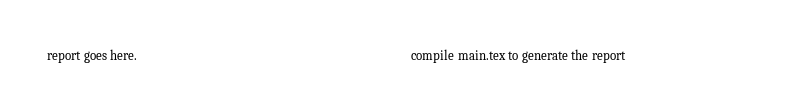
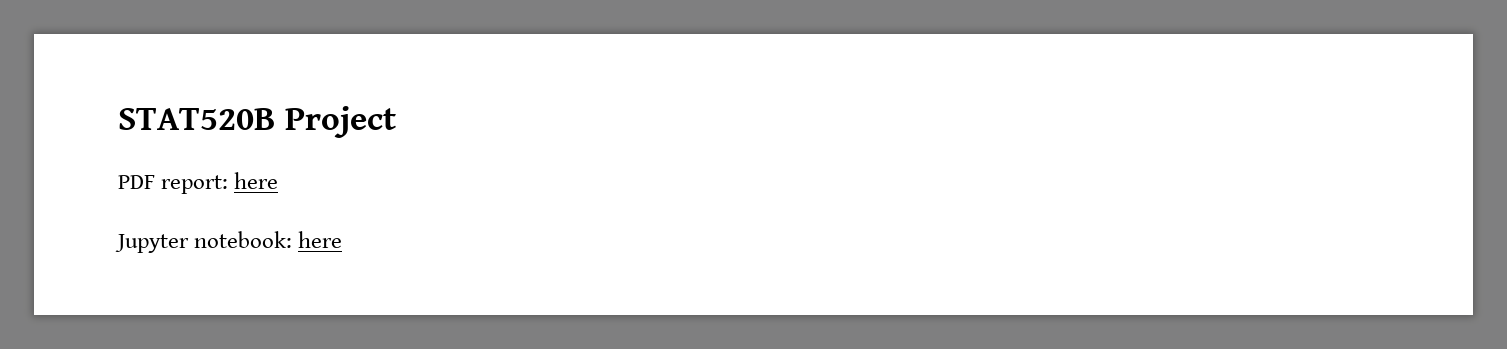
- report goes here.
- compile main.tex to generate the report
+ STAT520B Project
+ PDF report: here
+ Jupyter notebook: here

